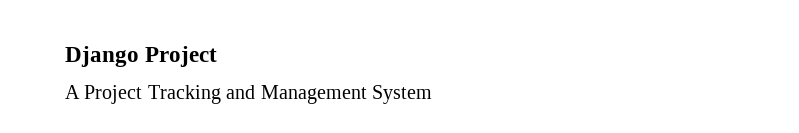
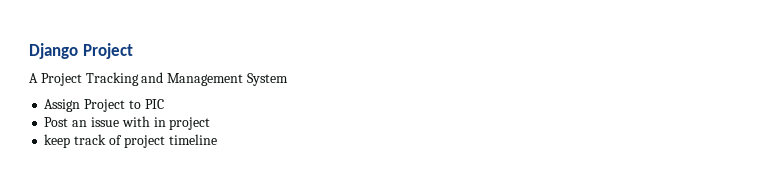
+ Assign Project to PIC
+ Post an issue with in project
+ keep track of project timeline

